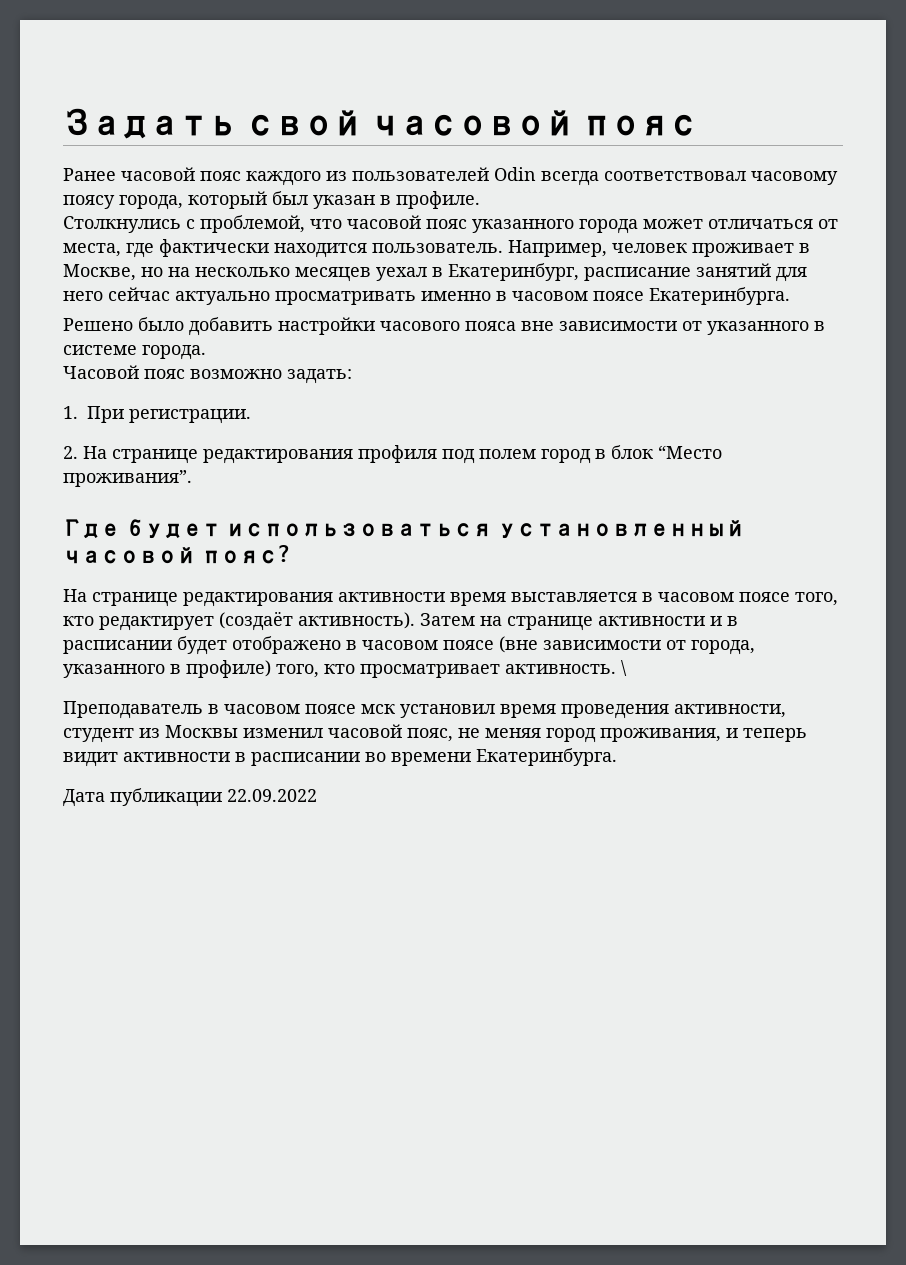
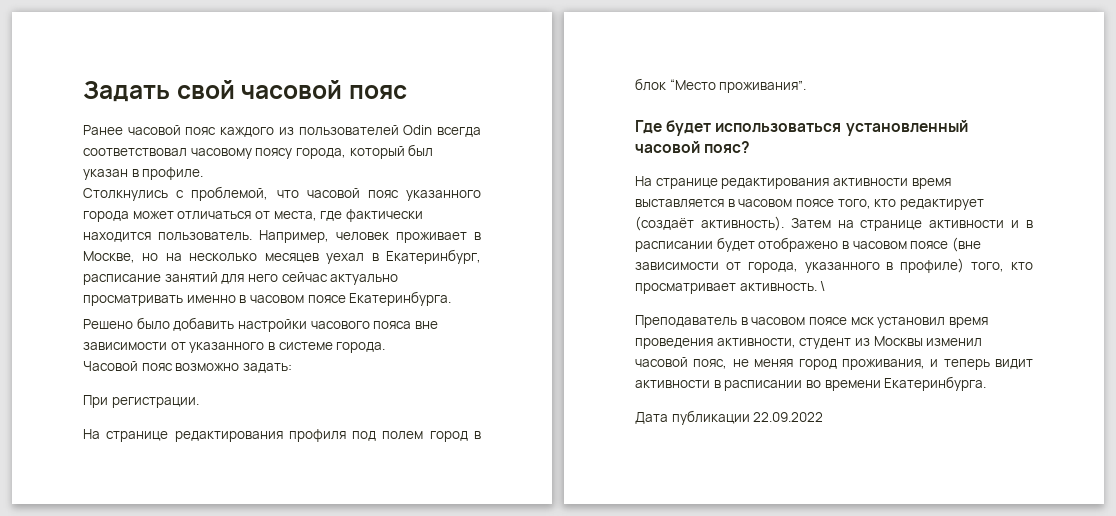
- 1. При регистрации.
+ При регистрации.
- 2. На странице редактирования профиля под полем город в блок “Место проживания”.
+ На странице редактирования профиля под полем город в блок “Место проживания”.

